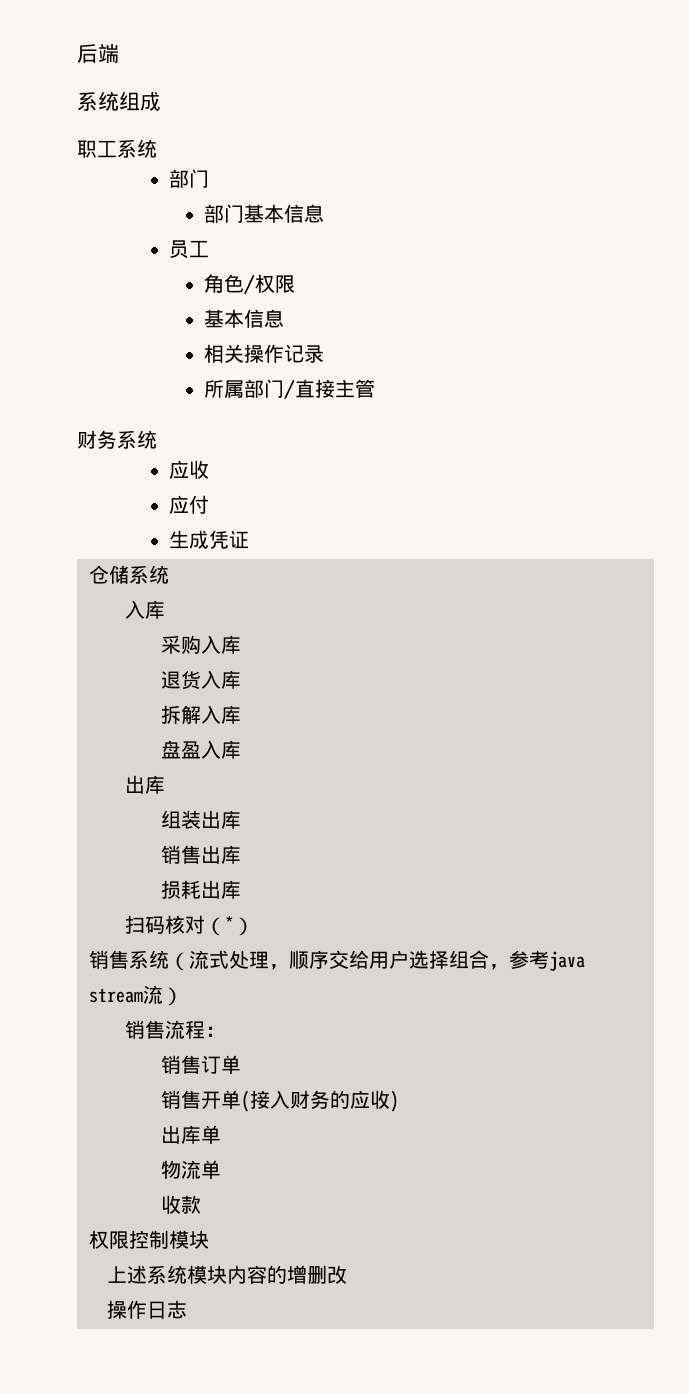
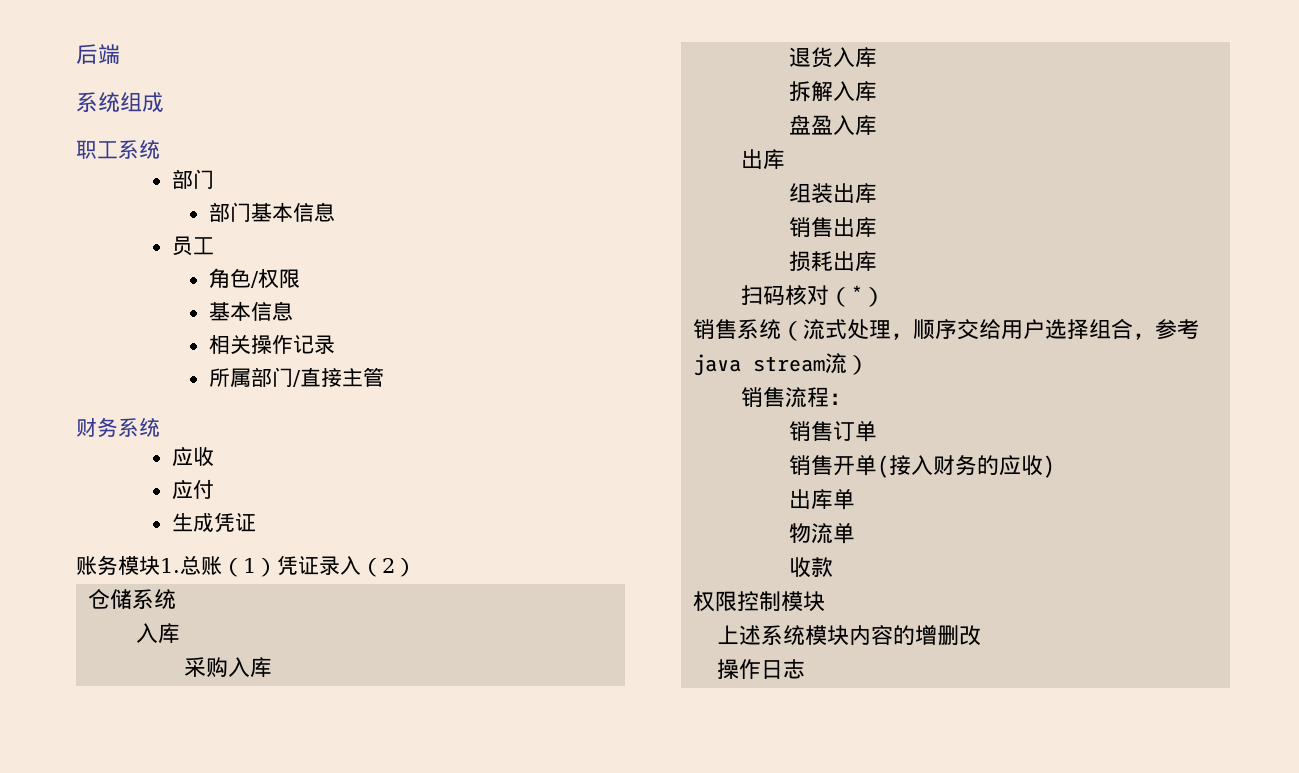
+ 账务模块1.总账（1）凭证录入（2）

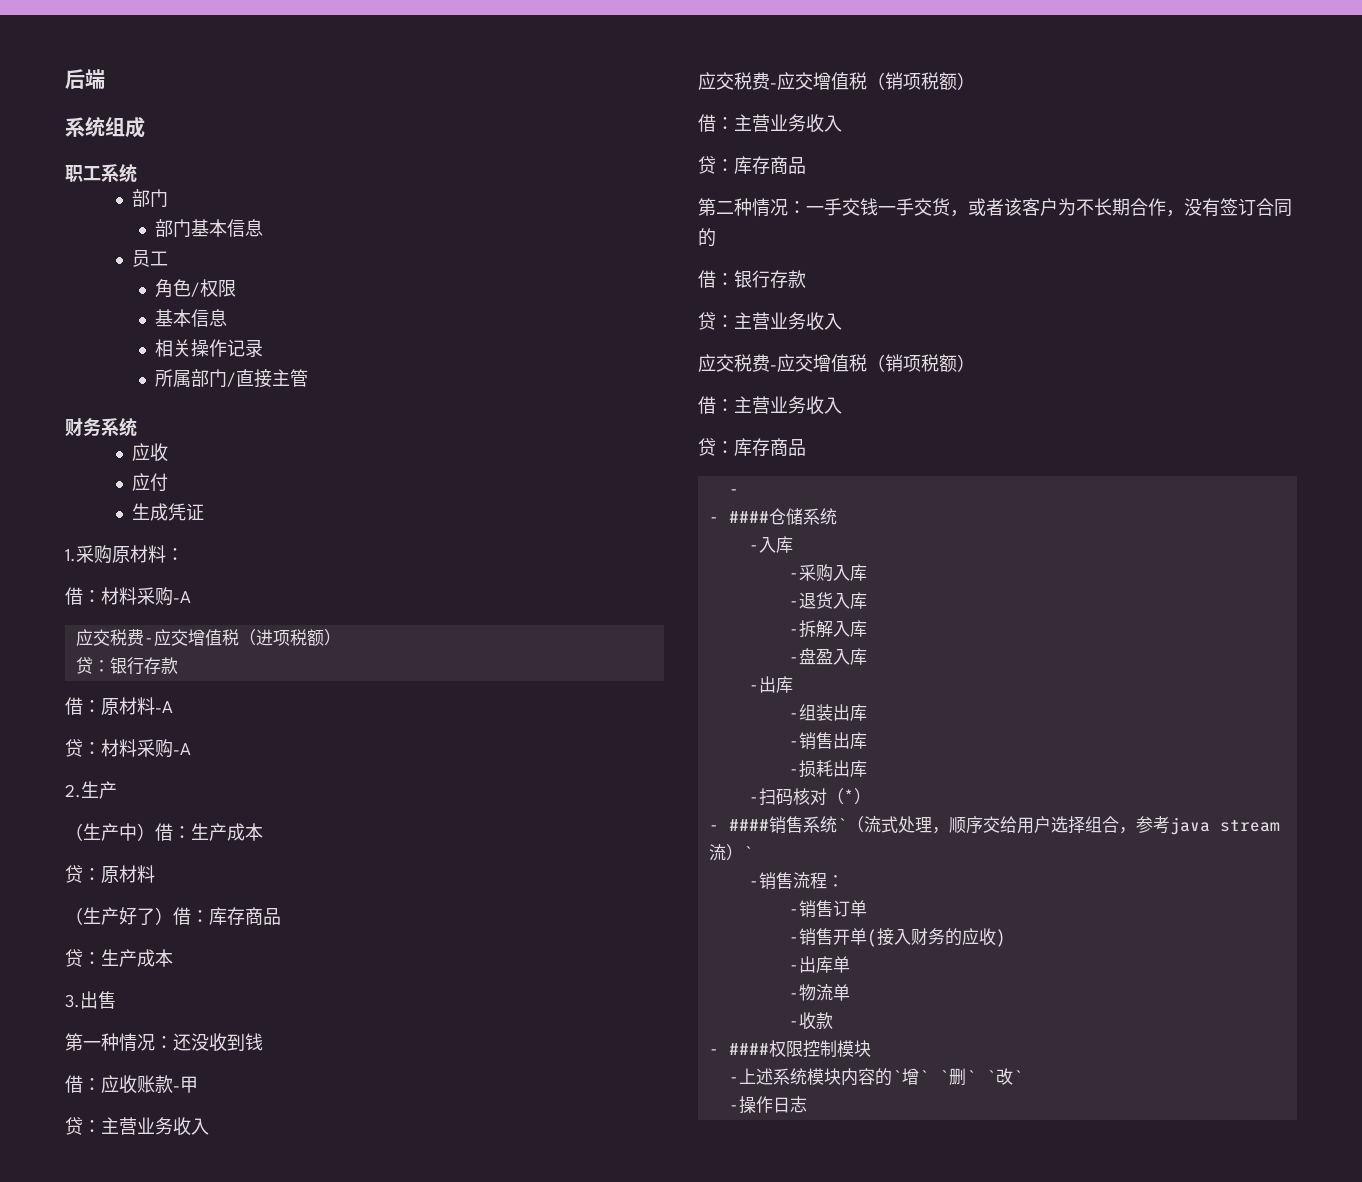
- 账务模块1.总账（1）凭证录入（2）
- 仓储系统
- 入库
- 采购入库
+ 1.采购原材料：
+ 借：材料采购-A
+ 应交税费-应交增值税（进项税额）
+ 贷：银行存款
+ 借：原材料-A
+ 贷：材料采购-A
+ 2.生产
+ （生产中）借：生产成本
+ 贷：原材料
+ （生产好了）借：库存商品
+ 贷：生产成本
+ 3.出售
+ 第一种情况：还没收到钱
+ 借：应收账款-甲
+ 贷：主营业务收入
+ 应交税费-应交增值税（销项税额）
+ 借：主营业务收入
+ 贷：库存商品
+ 第二种情况：一手交钱一手交货，或者该客户为不长期合作，没有签订合同的
+ 借：银行存款
+ 贷：主营业务收入
+ 应交税费-应交增值税（销项税额）
+ 借：主营业务收入
+ 贷：库存商品
+ -
+ - ####仓储系统
+ -入库
+ -采购入库
- 退货入库
+ -退货入库
- 拆解入库
+ -拆解入库
- 盘盈入库
- 出库
- 组装出库
+ -盘盈入库
+ -出库
+ -组装出库
- 销售出库
+ -销售出库
- 损耗出库
+ -损耗出库
- 扫码核对（*）
+ -扫码核对（*）
- 销售系统（流式处理，顺序交给用户选择组合，参考java stream流）
- 销售流程：
+ - ####销售系统`（流式处理，顺序交给用户选择组合，参考java stream流）`
+ -销售流程：
- 销售订单
+ -销售订单
- 销售开单(接入财务的应收)
+ -销售开单(接入财务的应收)
- 出库单
+ -出库单
- 物流单
+ -物流单
- 收款
+ -收款
- 权限控制模块
+ - ####权限控制模块
- 上述系统模块内容的增删改
- 操作日志
+ -上述系统模块内容的`增` `删` `改`
+ -操作日志

